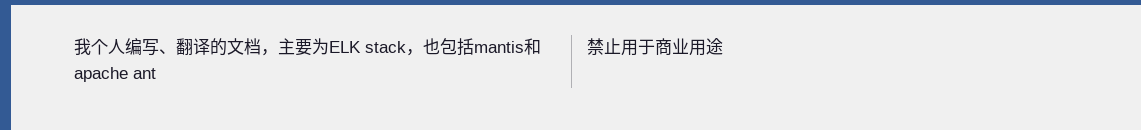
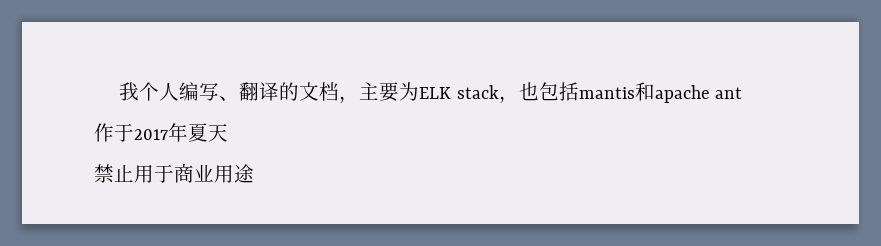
+ 作于2017年夏天

